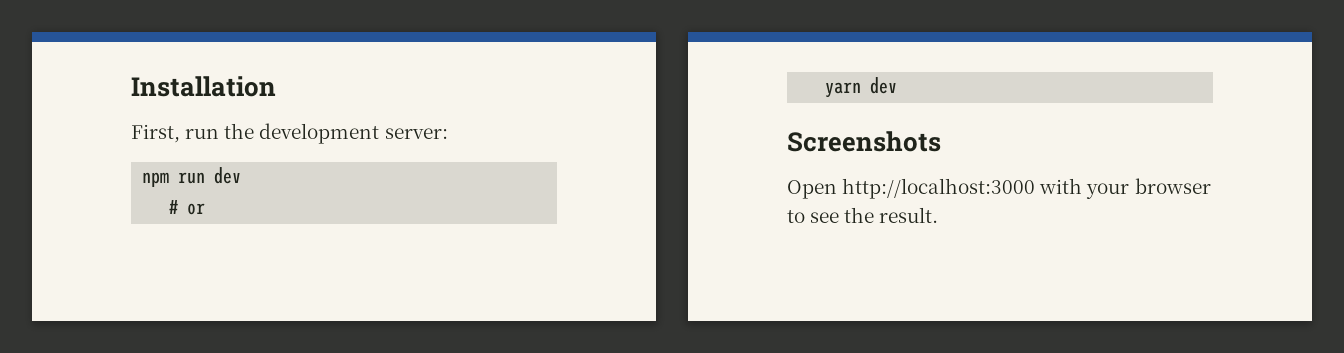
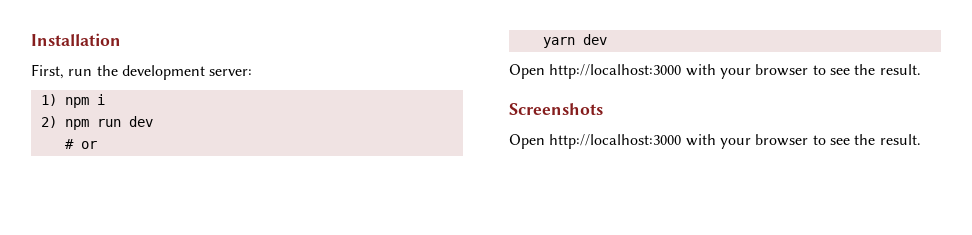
- npm run dev
+ 1) npm i
+ 2) npm run dev
  yarn dev
+ Open http://localhost:3000 with your browser to see the result.

